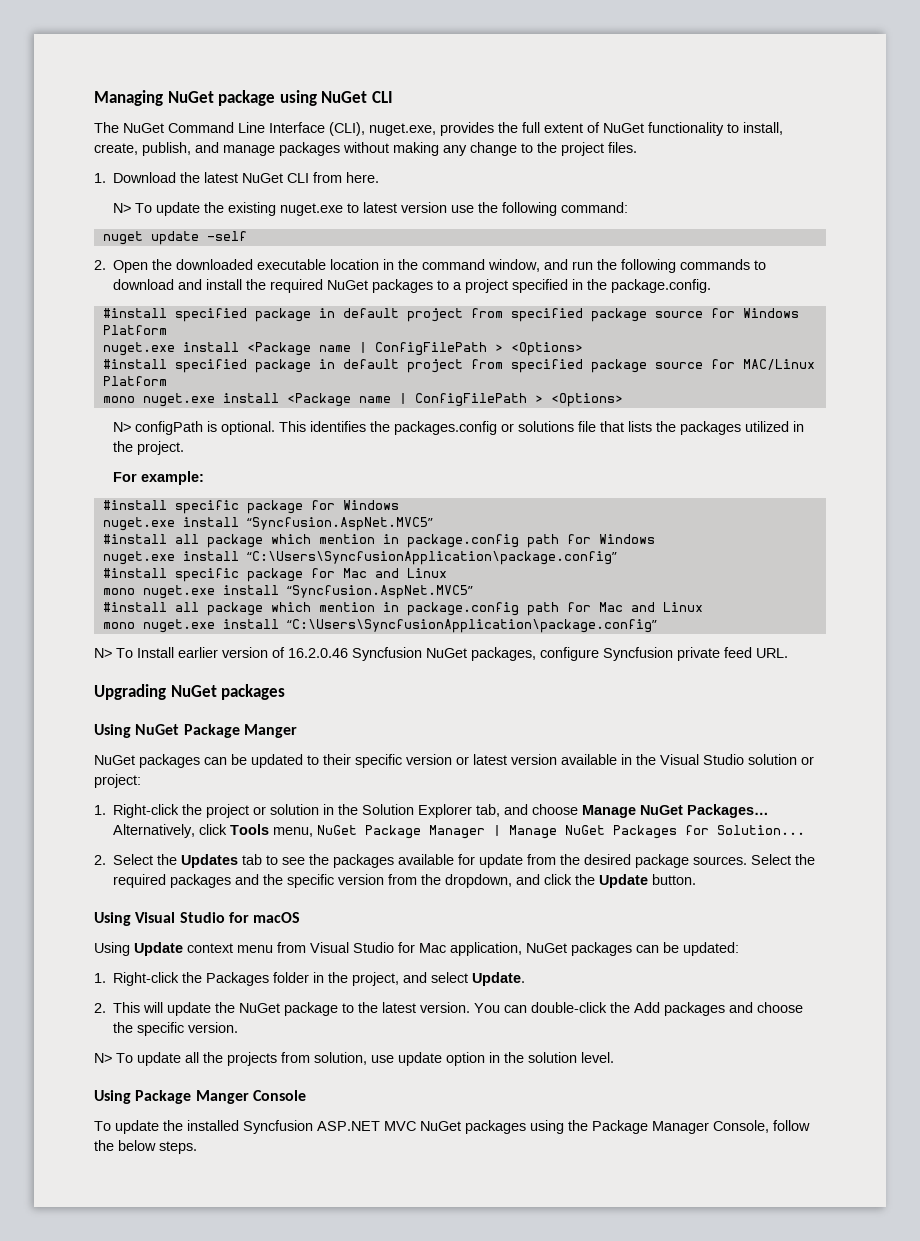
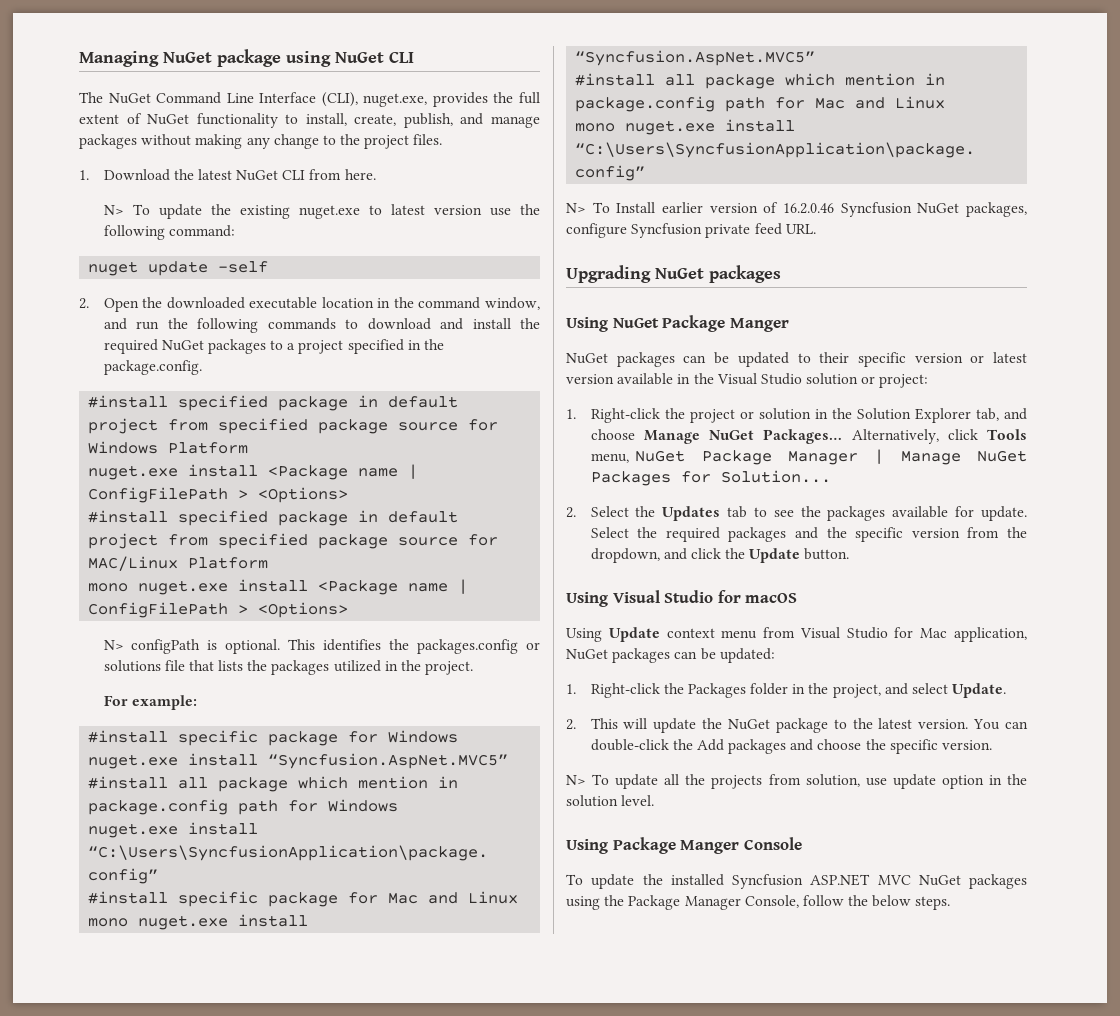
- 2. Select the Updates tab to see the packages available for update from the desired package sources.
+ 2. Select the Updates tab to see the packages available for update.

